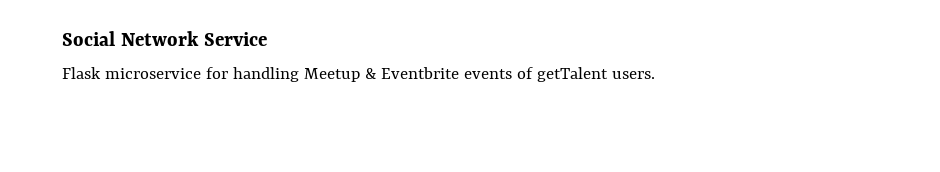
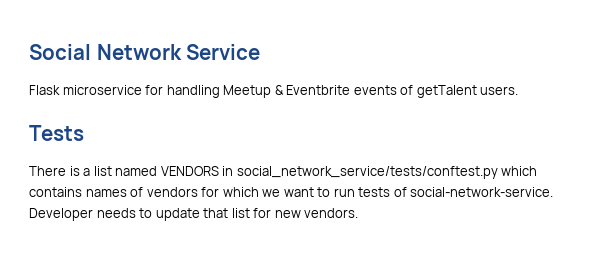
+ Tests
+ There is a list named VENDORS in social_network_service/tests/conftest.py which contains names of vendors for which we want to run tests of social-network-service. Developer needs to update that list for new vendors.

